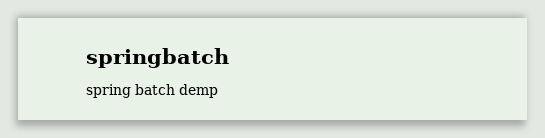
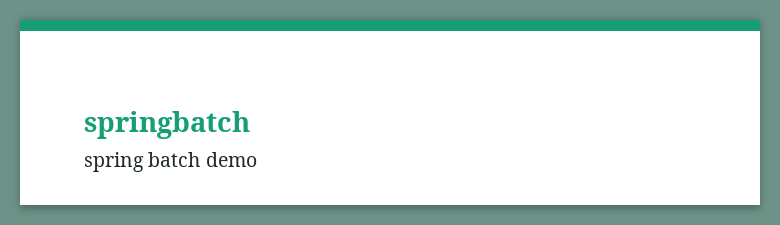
- spring batch demp
+ spring batch demo

